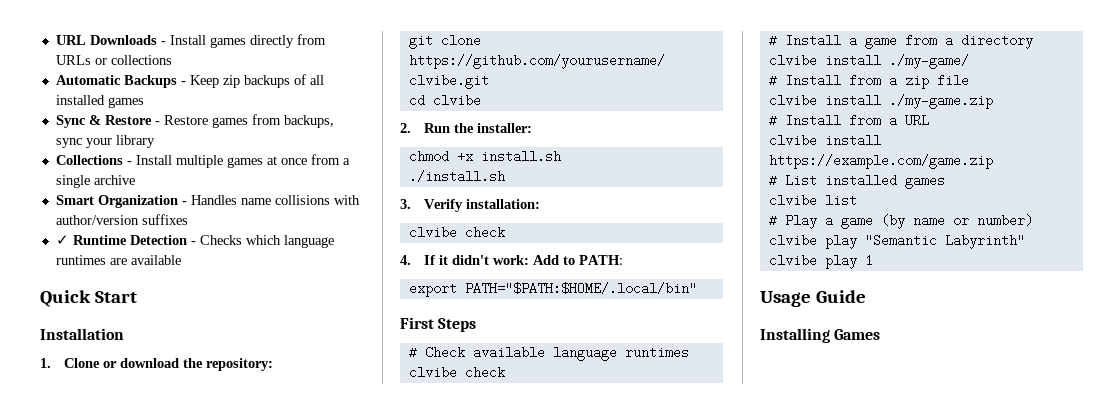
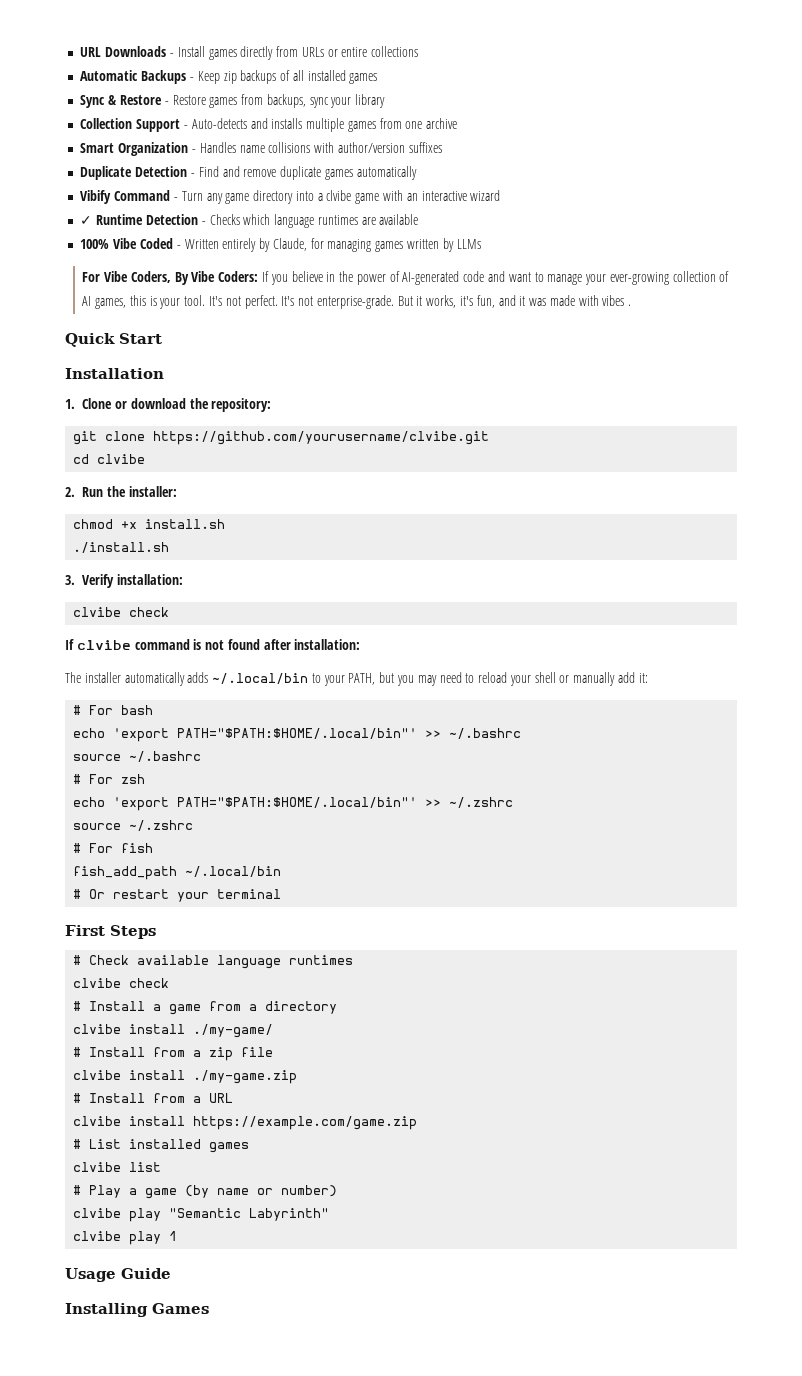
- URL Downloads - Install games directly from URLs or collections
+ URL Downloads - Install games directly from URLs or entire collections
- Collections - Install multiple games at once from a single archive
+ Collection Support - Auto-detects and installs multiple games from one archive
+ Duplicate Detection - Find and remove duplicate games automatically
+ Vibify Command - Turn any game directory into a clvibe game with an interactive wizard
+ 100% Vibe Coded - Written entirely by Claude, for managing games written by LLMs
+ For Vibe Coders, By Vibe Coders: If you believe in the power of AI-generated code and want to manage your ever-growing collection of AI games, this is your tool. It's not perfect. It's not enterprise-grade. But it works, it's fun, and it was made with vibes .
- 4. If it didn't work: Add to PATH:
- export PATH="$PATH:$HOME/.local/bin"
+ If clvibe command is not found after installation:
+ The installer automatically adds ~/.local/bin to your PATH, but you may need to reload your shell or manually add it:
+ # For bash
+ echo 'export PATH="$PATH:$HOME/.local/bin"' >> ~/.bashrc
+ source ~/.bashrc
+ # For zsh
+ echo 'export PATH="$PATH:$HOME/.local/bin"' >> ~/.zshrc
+ source ~/.zshrc
+ # For fish
+ fish_add_path ~/.local/bin
+ # Or restart your terminal

